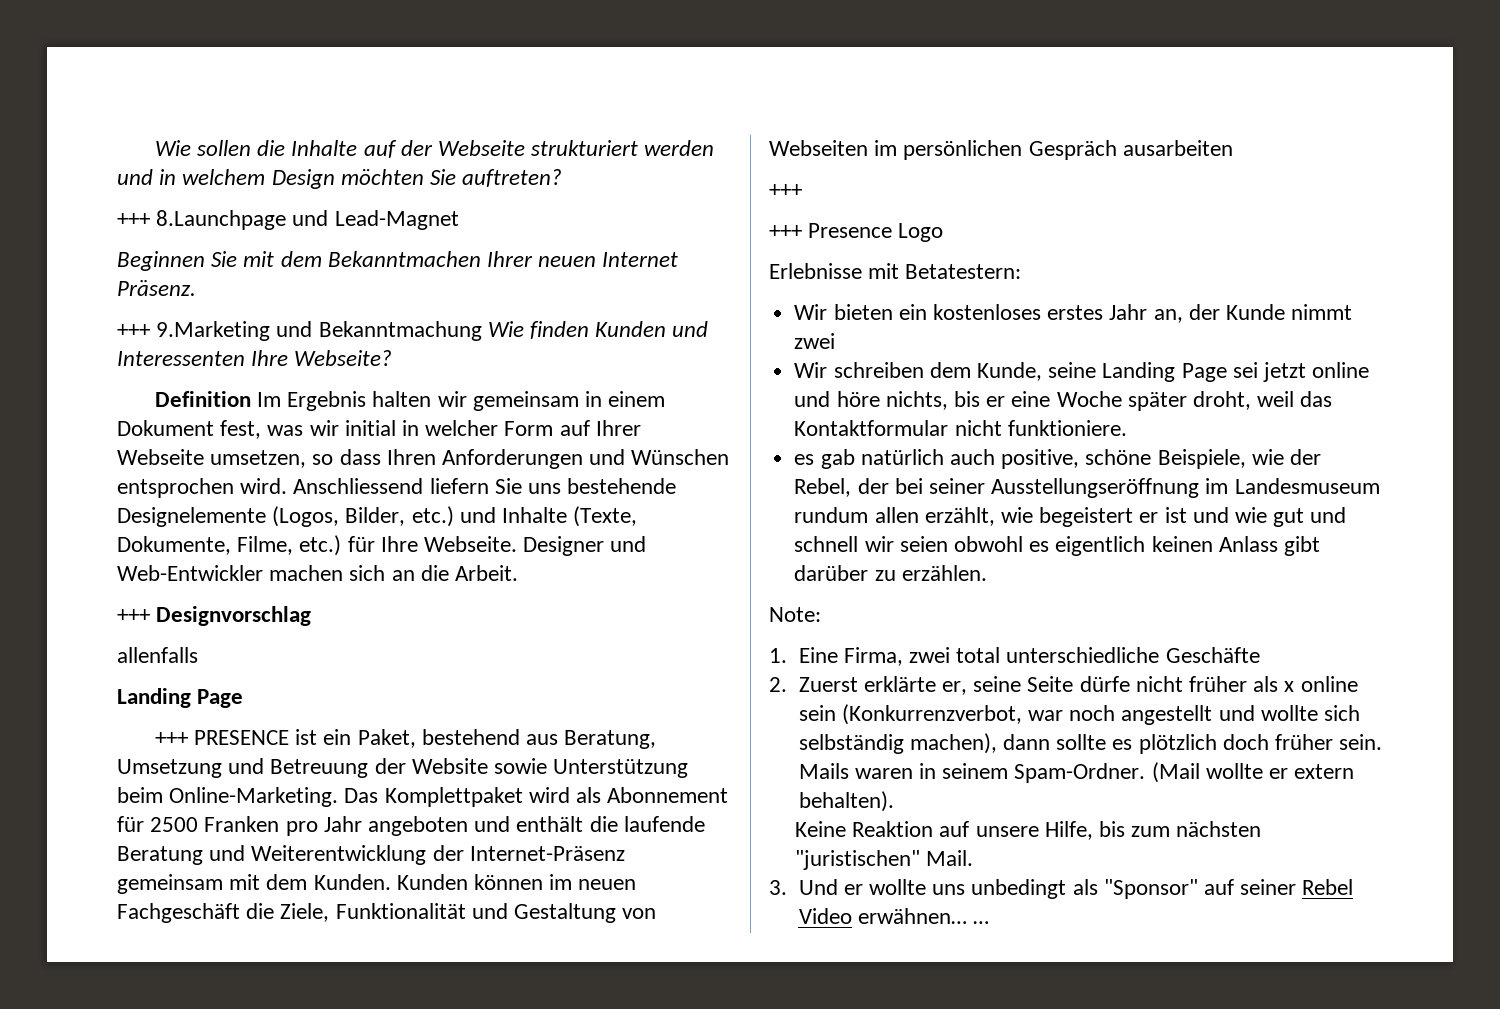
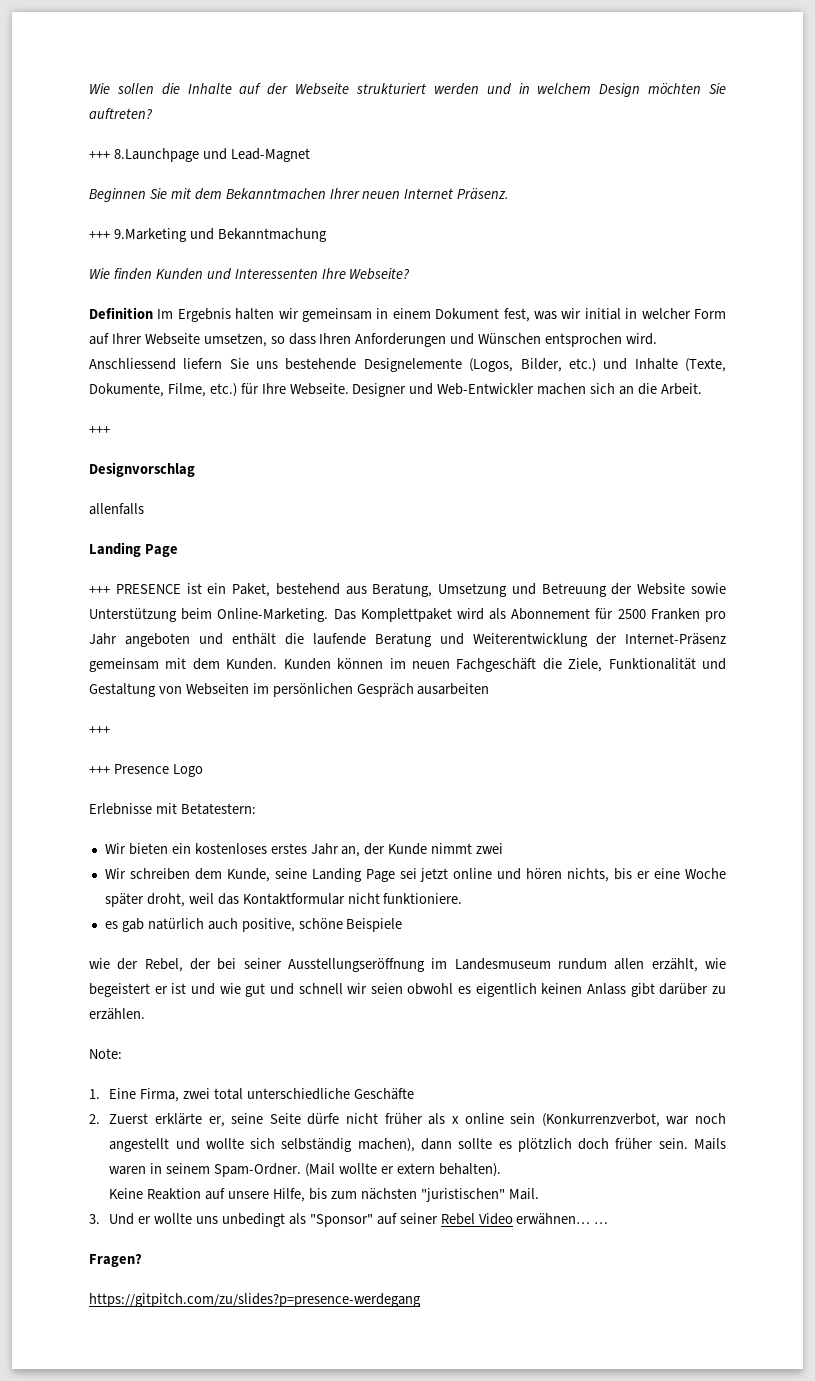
- +++ 9.Marketing und Bekanntmachung Wie finden Kunden und Interessenten Ihre Webseite?
+ +++ 9.Marketing und Bekanntmachung
+ Wie finden Kunden und Interessenten Ihre Webseite?
  Designer und Web-Entwickler machen sich an die Arbeit.
- +++ Designvorschlag
+ +++
+ Designvorschlag
- Wir schreiben dem Kunde, seine Landing Page sei jetzt online und höre nichts, bis er eine Woche später droht, weil das Kontaktformular nicht funktioniere.
+ Wir schreiben dem Kunde, seine Landing Page sei jetzt online und hören nichts, bis er eine Woche später droht, weil das Kontaktformular nicht funktioniere.
- es gab natürlich auch positive, schöne Beispiele, wie der Rebel, der bei seiner Ausstellungseröffnung im Landesmuseum rundum allen erzählt, wie begeistert er ist und wie gut und schnell wir seien obwohl es eigentlich keinen Anlass gibt darüber zu erzählen.
+ es gab natürlich auch positive, schöne Beispiele
+ wie der Rebel, der bei seiner Ausstellungseröffnung im Landesmuseum rundum allen erzählt, wie begeistert er ist und wie gut und schnell wir seien obwohl es eigentlich keinen Anlass gibt darüber zu erzählen.
+ Fragen?
+ https://gitpitch.com/zu/slides?p=presence-werdegang

